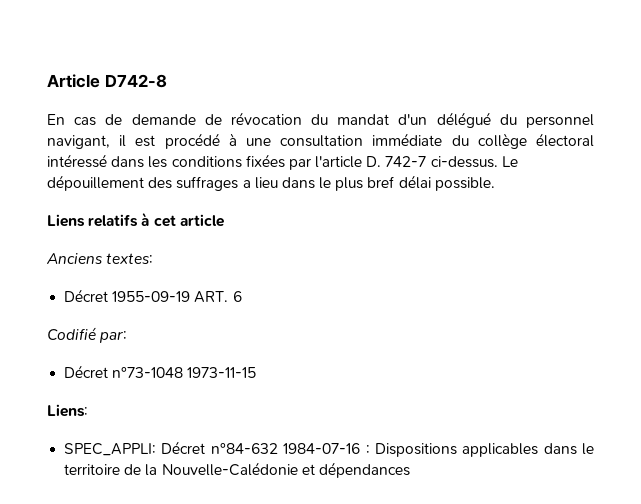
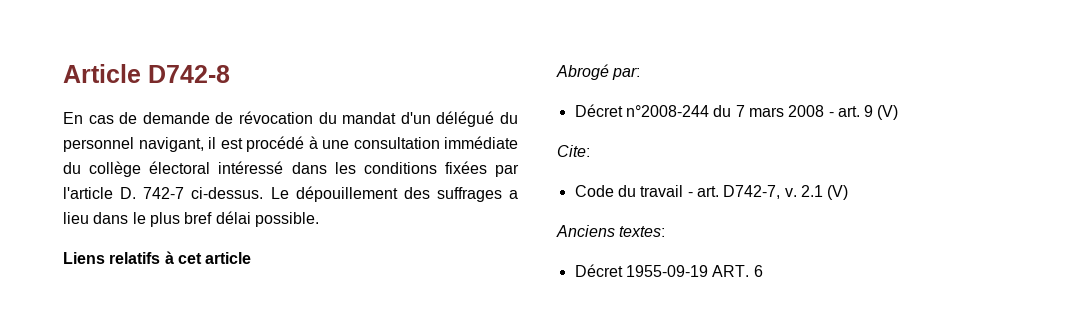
+ Abrogé par:
+ Décret n°2008-244 du 7 mars 2008 - art. 9 (V)
+ Cite:
+ Code du travail - art. D742-7, v. 2.1 (V)
- Codifié par:
- Décret n°73-1048 1973-11-15
- Liens:
- SPEC_APPLI: Décret n°84-632 1984-07-16 : Dispositions applicables dans le territoire de la Nouvelle-Calédonie et dépendances

